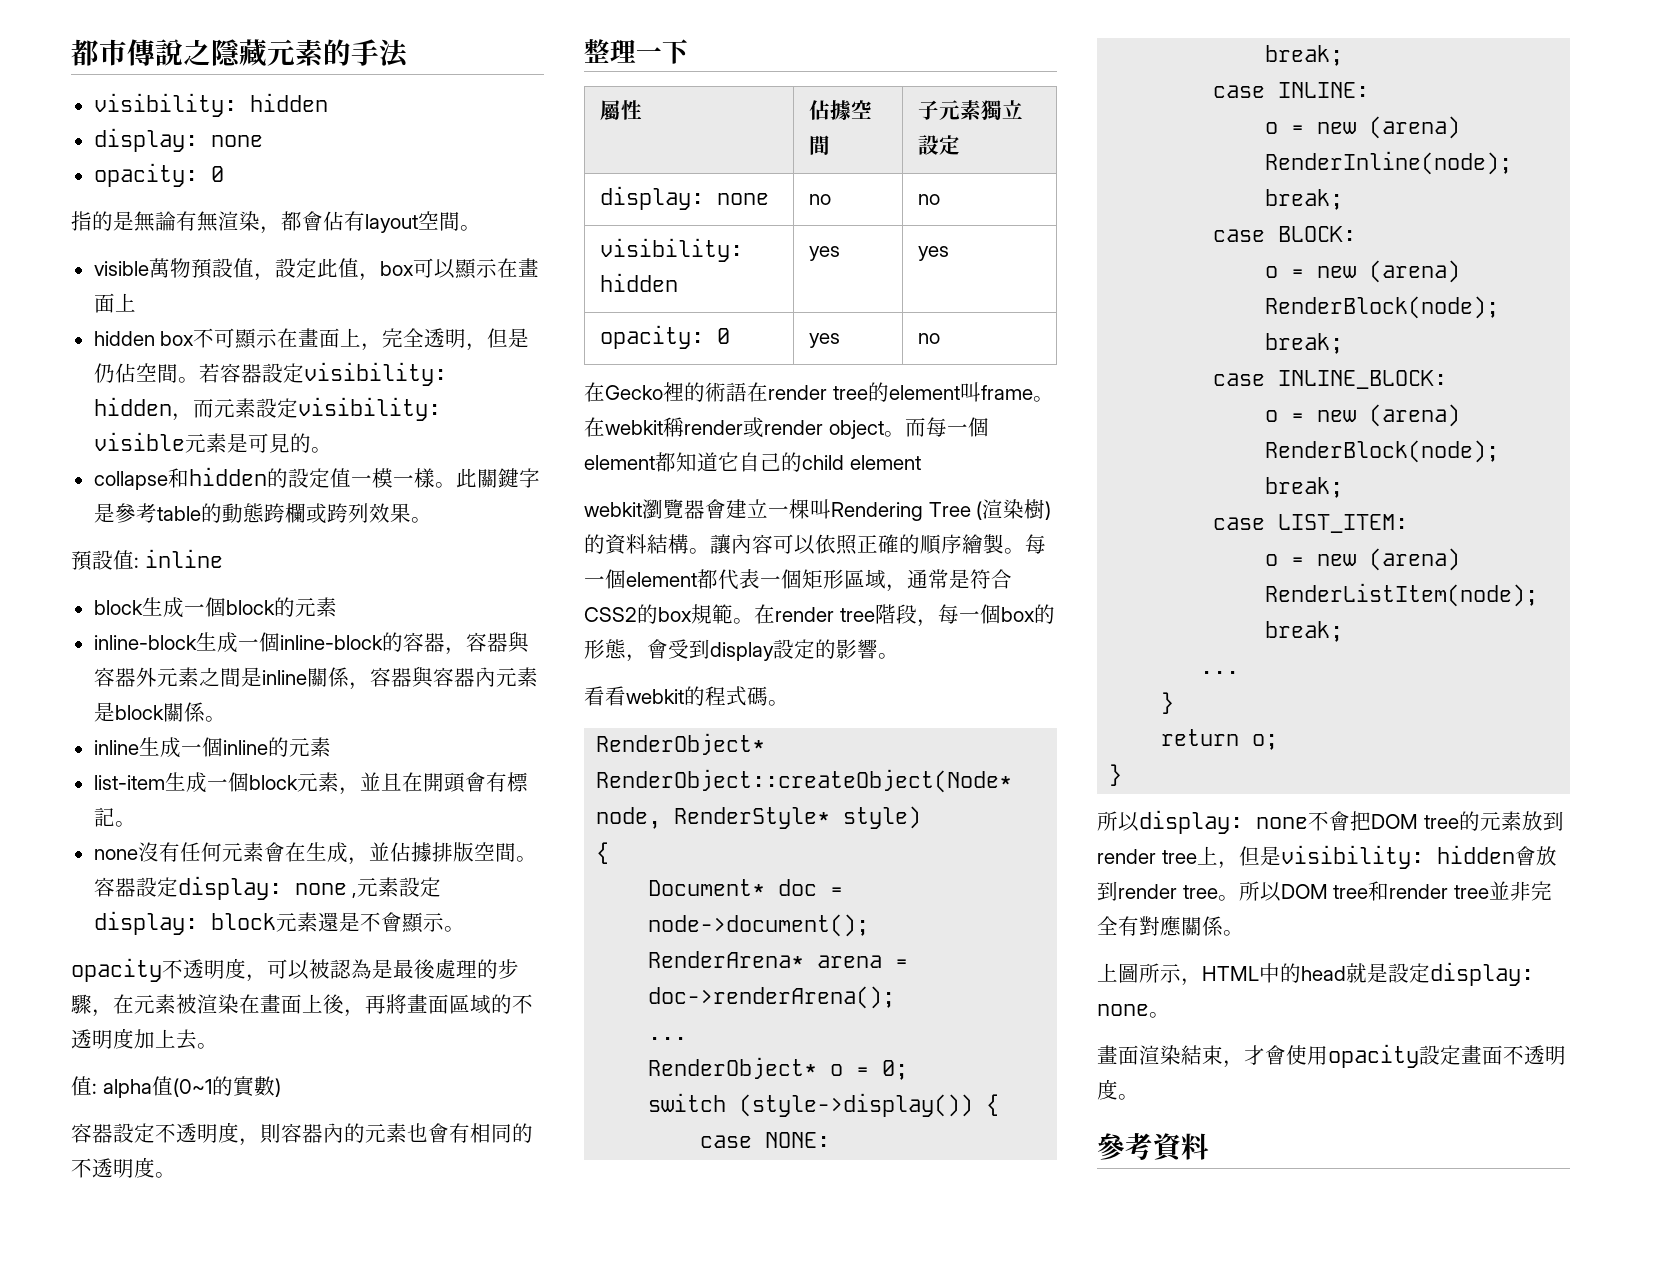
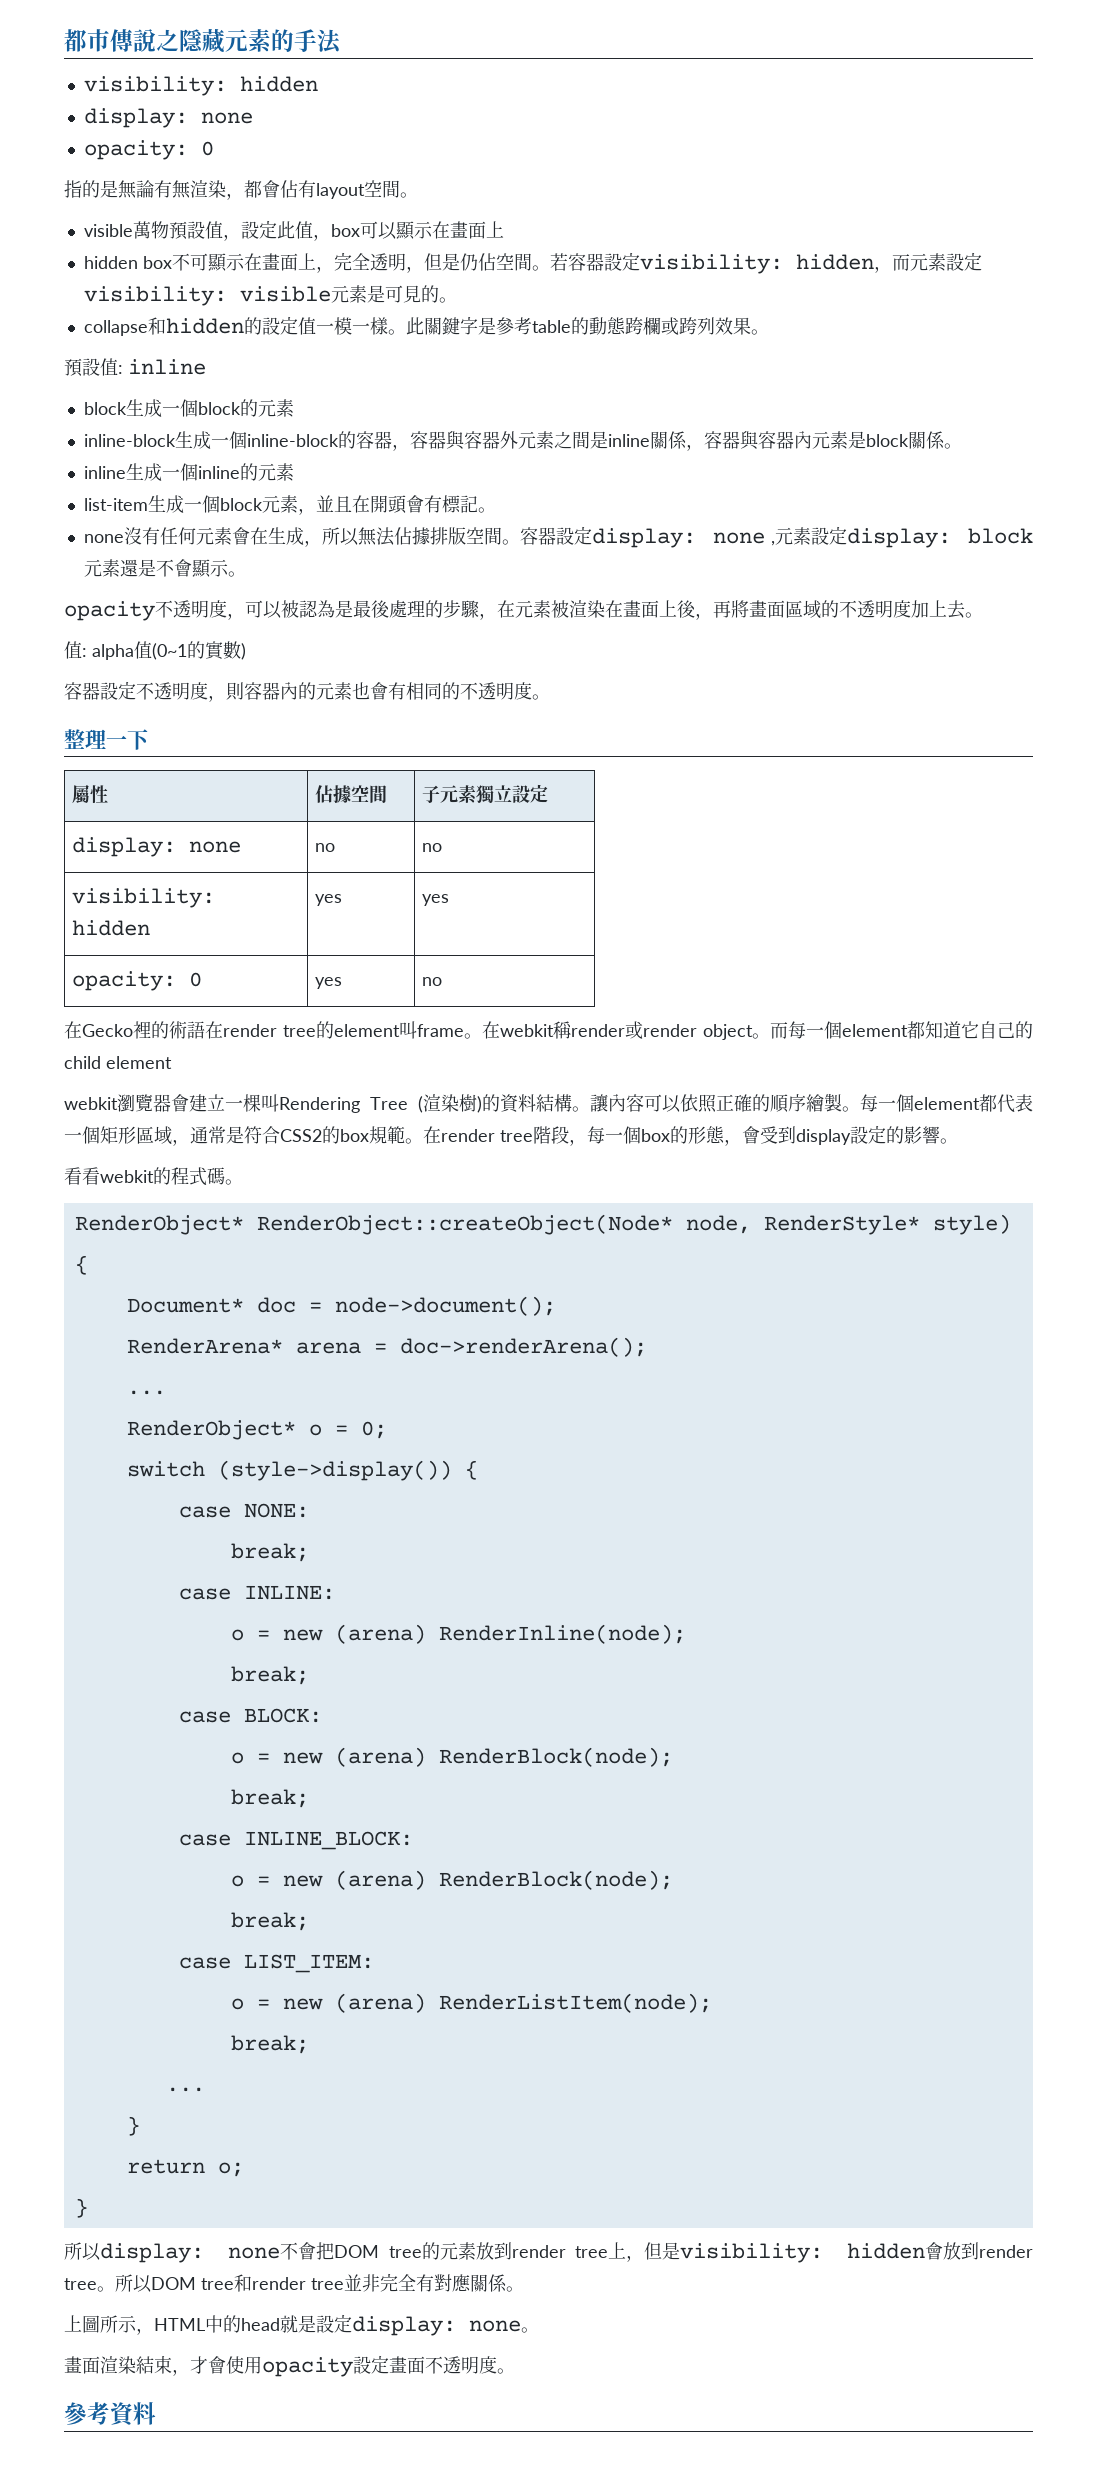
- none沒有任何元素會在生成，並佔據排版空間。
+ none沒有任何元素會在生成，所以無法佔據排版空間。

